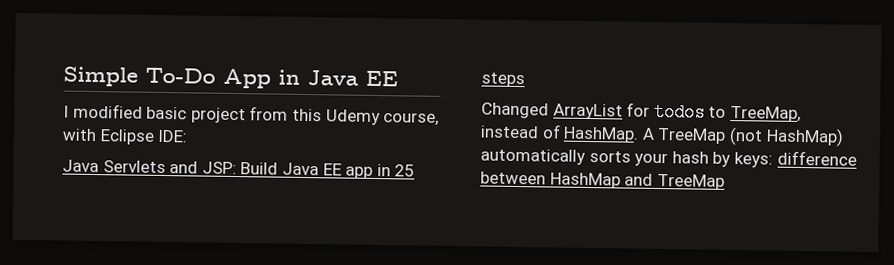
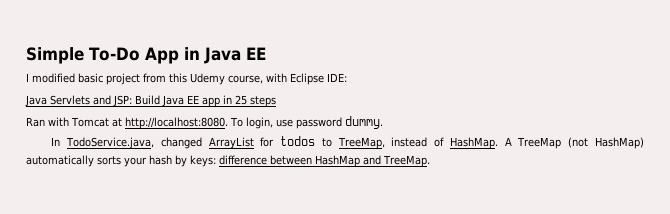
- Changed ArrayList for todos to TreeMap, instead of HashMap.
+ Ran with Tomcat at http://localhost:8080. To login, use password dummy.
+ In TodoService.java, changed ArrayList for todos to TreeMap, instead of HashMap.
- A TreeMap (not HashMap) automatically sorts your hash by keys: difference between HashMap and TreeMap
+ A TreeMap (not HashMap) automatically sorts your hash by keys: difference between HashMap and TreeMap.

